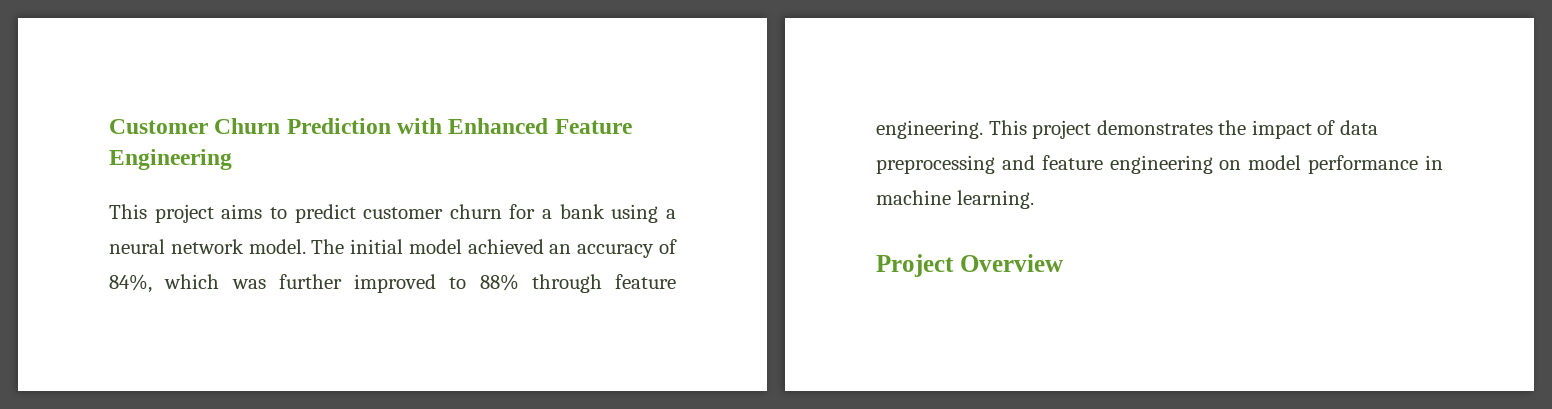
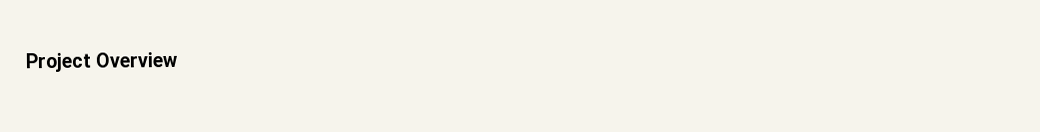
- Customer Churn Prediction with Enhanced Feature Engineering
- This project aims to predict customer churn for a bank using a neural network model. The initial model achieved an accuracy of 84%, which was further improved to 88% through feature engineering. This project demonstrates the impact of data preprocessing and feature engineering on model performance in machine learning.

